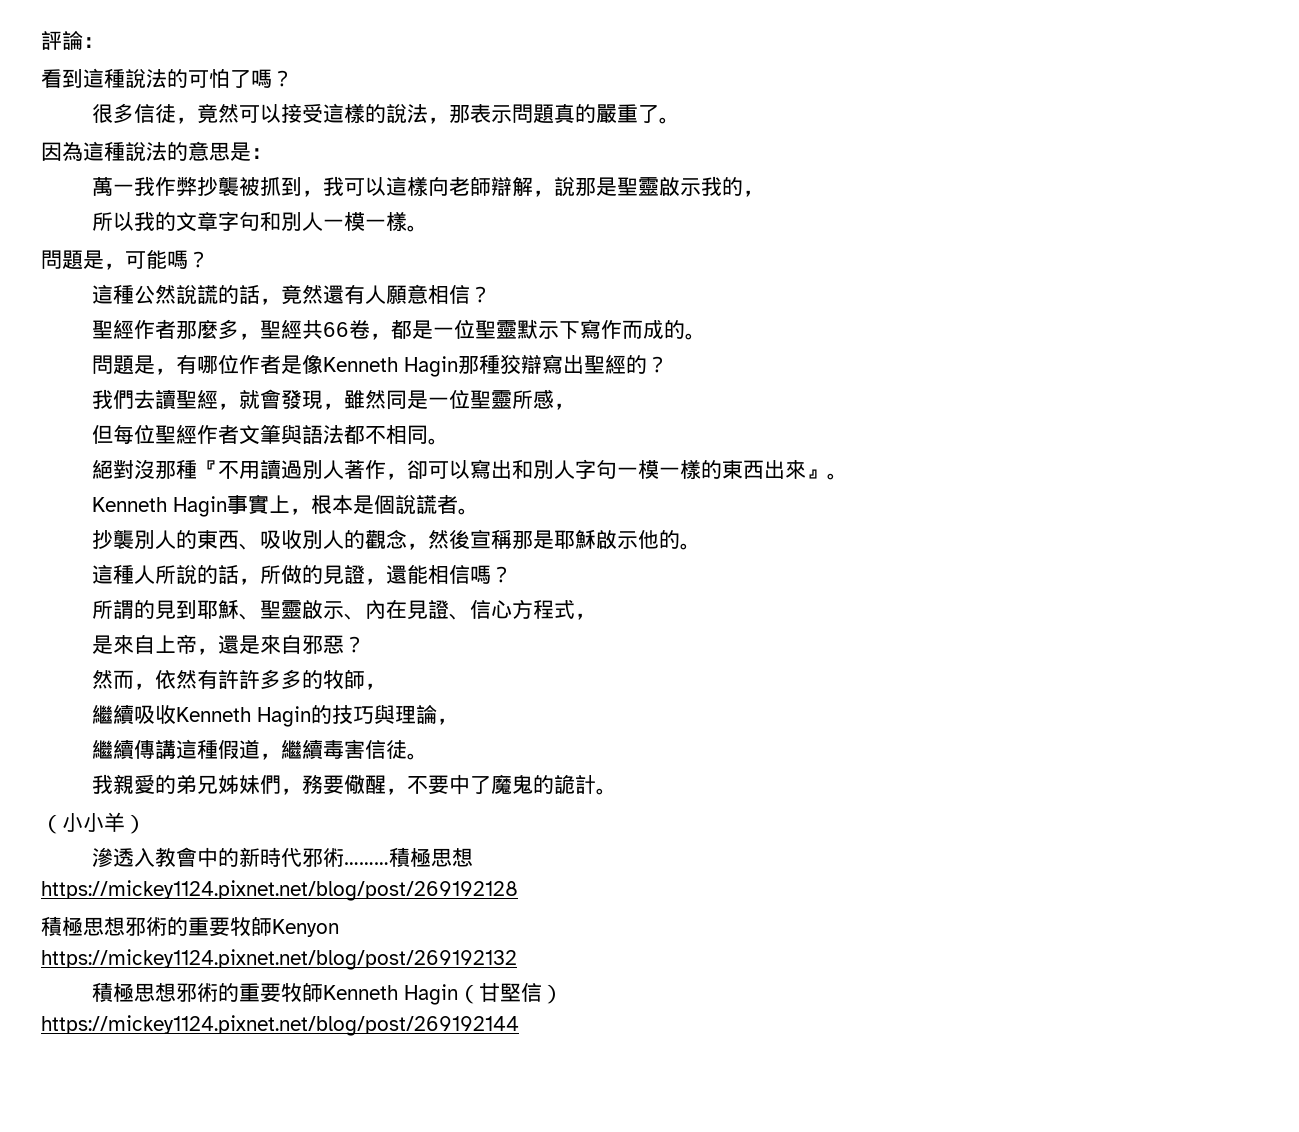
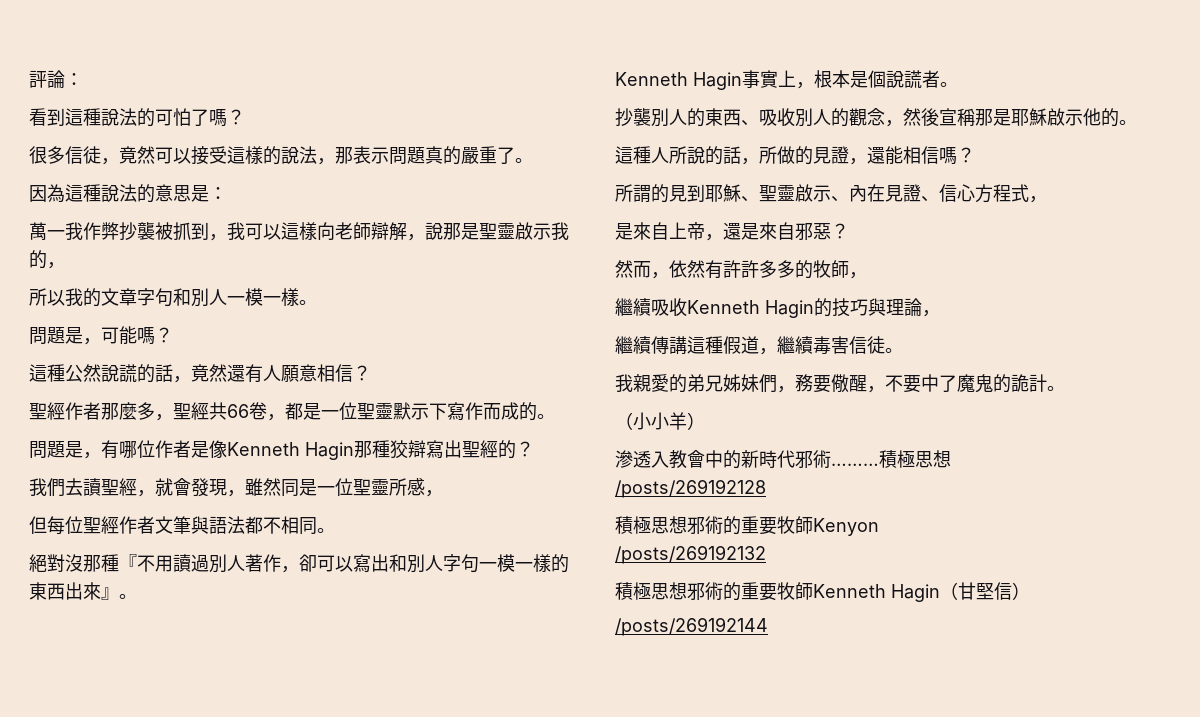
- https://mickey1124.pixnet.net/blog/post/269192128
+ /posts/269192128
- https://mickey1124.pixnet.net/blog/post/269192132
+ /posts/269192132
- https://mickey1124.pixnet.net/blog/post/269192144
+ /posts/269192144

